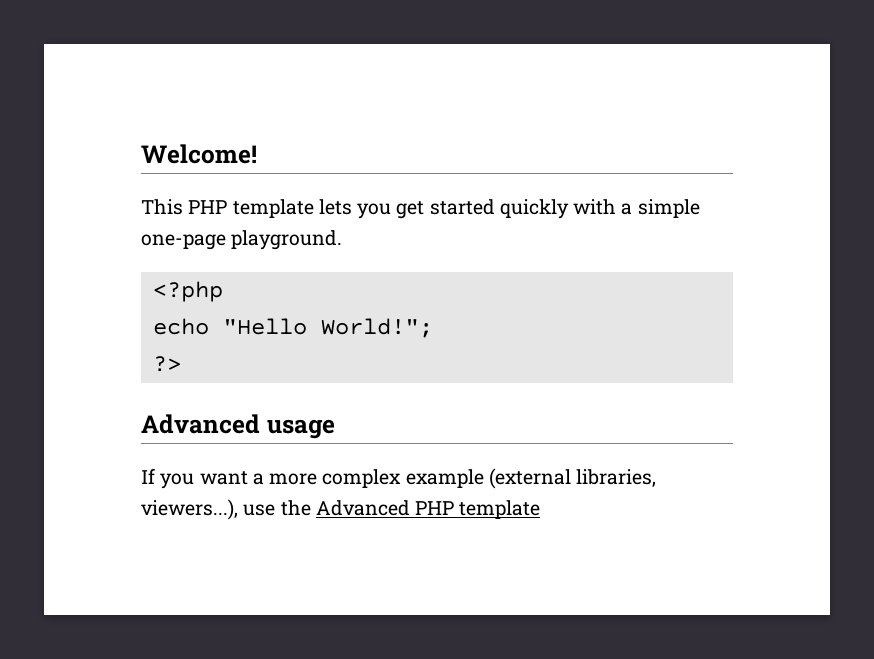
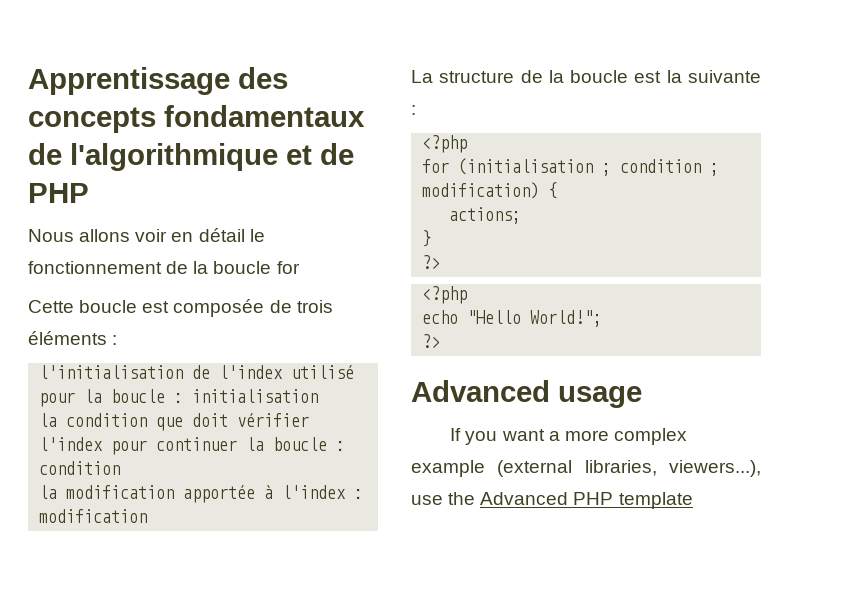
- Welcome!
- This PHP template lets you get started quickly with a simple one-page playground.
+ Apprentissage des concepts fondamentaux de l'algorithmique et de PHP
+ Nous allons voir en détail le fonctionnement de la boucle for
+ Cette boucle est composée de trois éléments :
+ l'initialisation de l'index utilisé pour la boucle : initialisation
+ la condition que doit vérifier l'index pour continuer la boucle : condition
+ la modification apportée à l'index : modification
+ La structure de la boucle est la suivante :
+ <?php
+ for (initialisation ; condition ; modification) {
+ actions;
+ }
+ ?>

